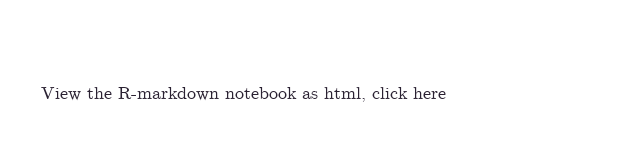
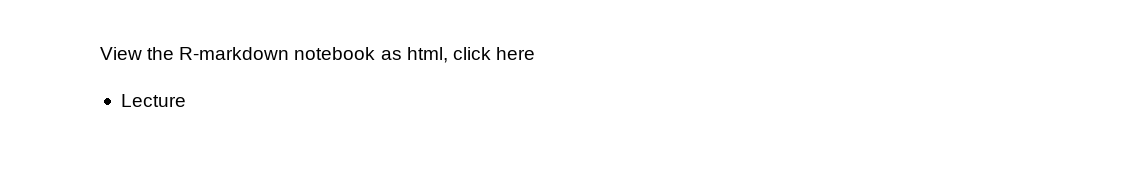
+ Lecture

